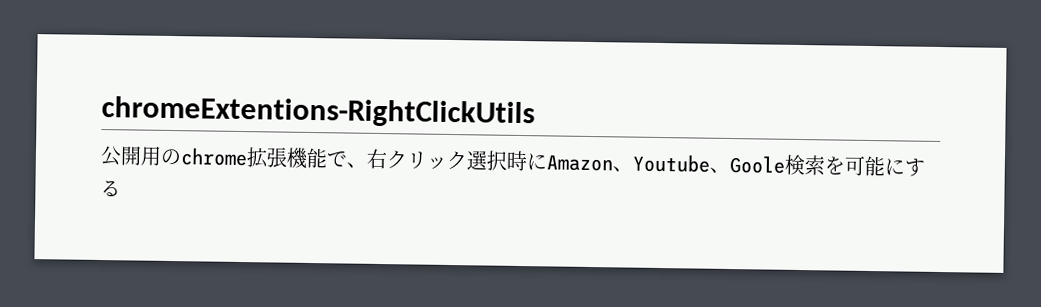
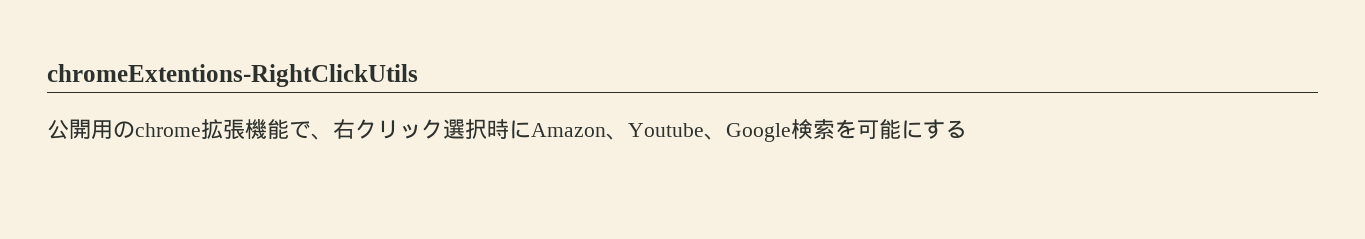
- 公開用のchrome拡張機能で、右クリック選択時にAmazon、Youtube、Goole検索を可能にする
+ 公開用のchrome拡張機能で、右クリック選択時にAmazon、Youtube、Google検索を可能にする

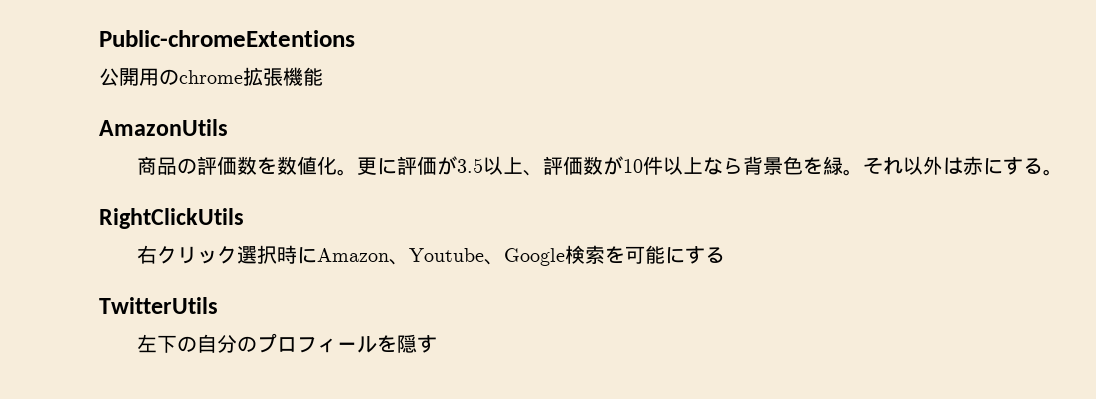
- chromeExtentions-RightClickUtils
+ Public-chromeExtentions
- 公開用のchrome拡張機能で、右クリック選択時にAmazon、Youtube、Google検索を可能にする
+ 公開用のchrome拡張機能
+ AmazonUtils
+ 商品の評価数を数値化。更に評価が3.5以上、評価数が10件以上なら背景色を緑。それ以外は赤にする。
+ RightClickUtils
+ 右クリック選択時にAmazon、Youtube、Google検索を可能にする
+ TwitterUtils
+ 左下の自分のプロフィールを隠す

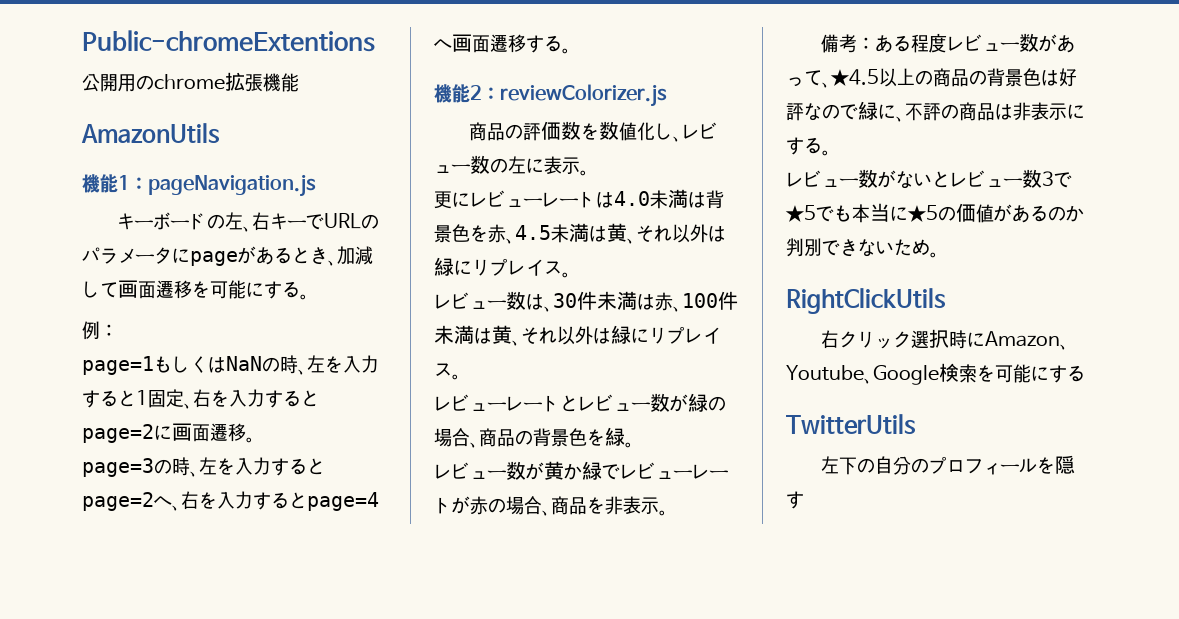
+ 機能1：pageNavigation.js
+ キーボードの左、右キーでURLのパラメータにpageがあるとき、加減して画面遷移を可能にする。
+ 例：
+ page=1もしくはNaNの時、左を入力すると1固定、右を入力するとpage=2に画面遷移。
+ page=3の時、左を入力するとpage=2へ、右を入力するとpage=4へ画面遷移する。
+ 機能2：reviewColorizer.js
- 商品の評価数を数値化。更に評価が3.5以上、評価数が10件以上なら背景色を緑。それ以外は赤にする。
+ 商品の評価数を数値化し、レビュー数の左に表示。
+ 更にレビューレートは4.0未満は背景色を赤、4.5未満は黄、それ以外は緑にリプレイス。
+ レビュー数は、30件未満は赤、100件未満は黄、それ以外は緑にリプレイス。
+ レビューレートとレビュー数が緑の場合、商品の背景色を緑。
+ レビュー数が黄か緑でレビューレートが赤の場合、商品を非表示。
+ 備考：ある程度レビュー数があって、★4.5以上の商品の背景色は好評なので緑に、不評の商品は非表示にする。
+ レビュー数がないとレビュー数3で★5でも本当に★5の価値があるのか判別できないため。

